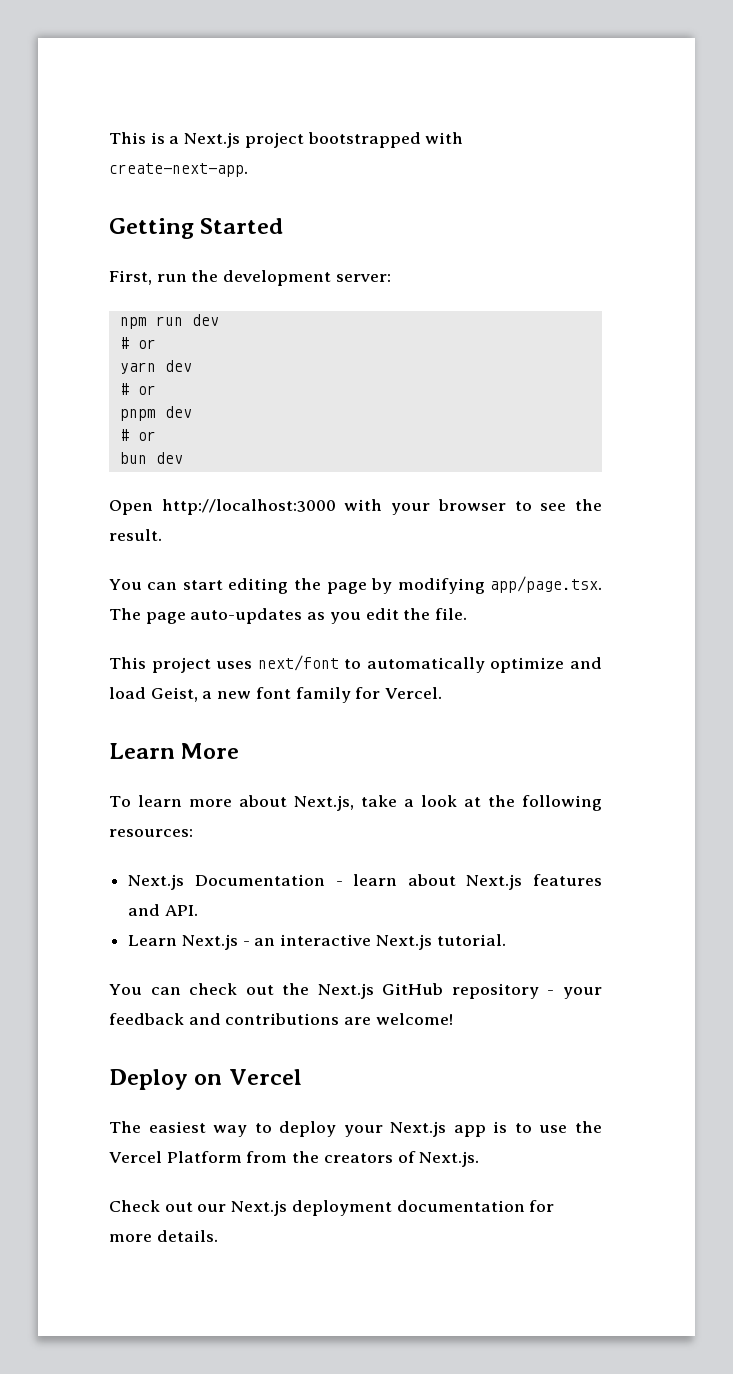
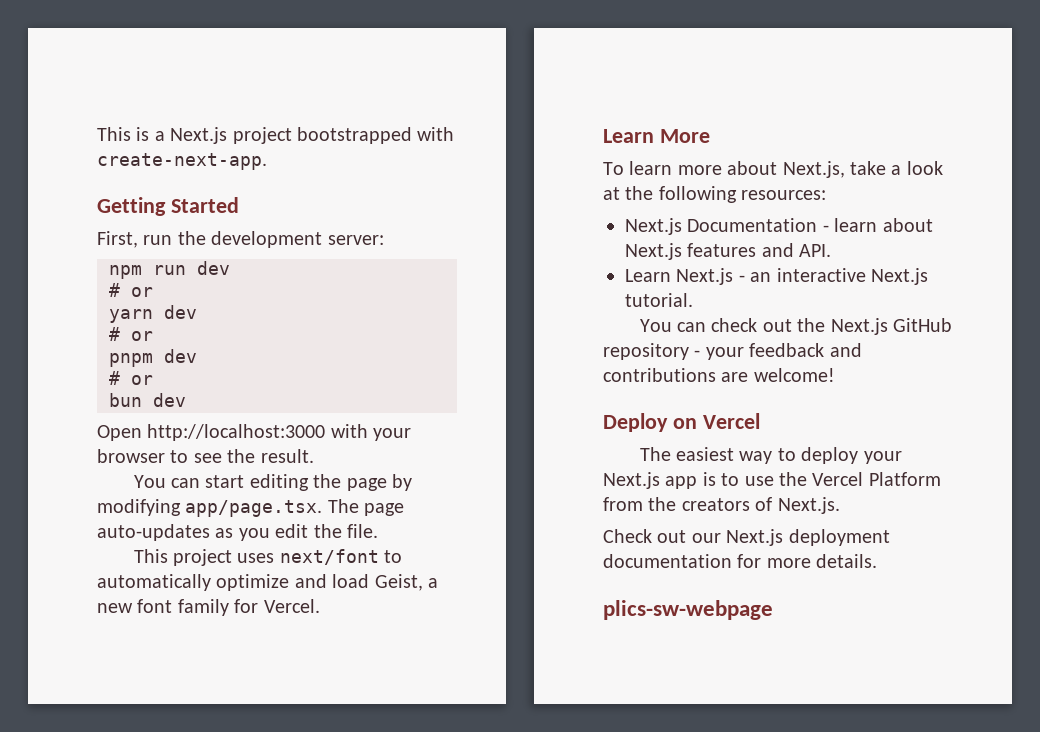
+ plics-sw-webpage

